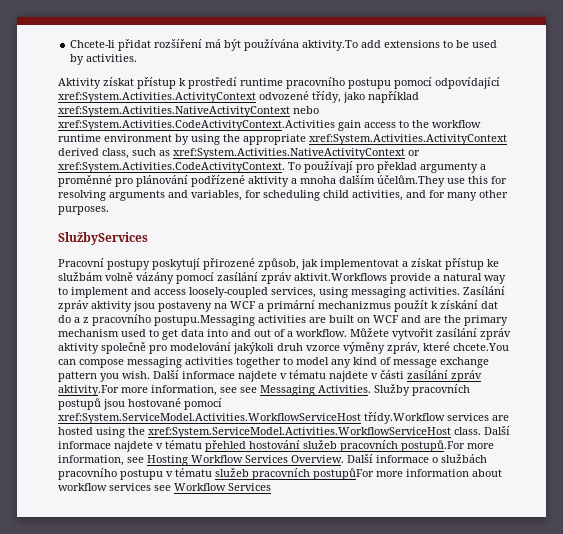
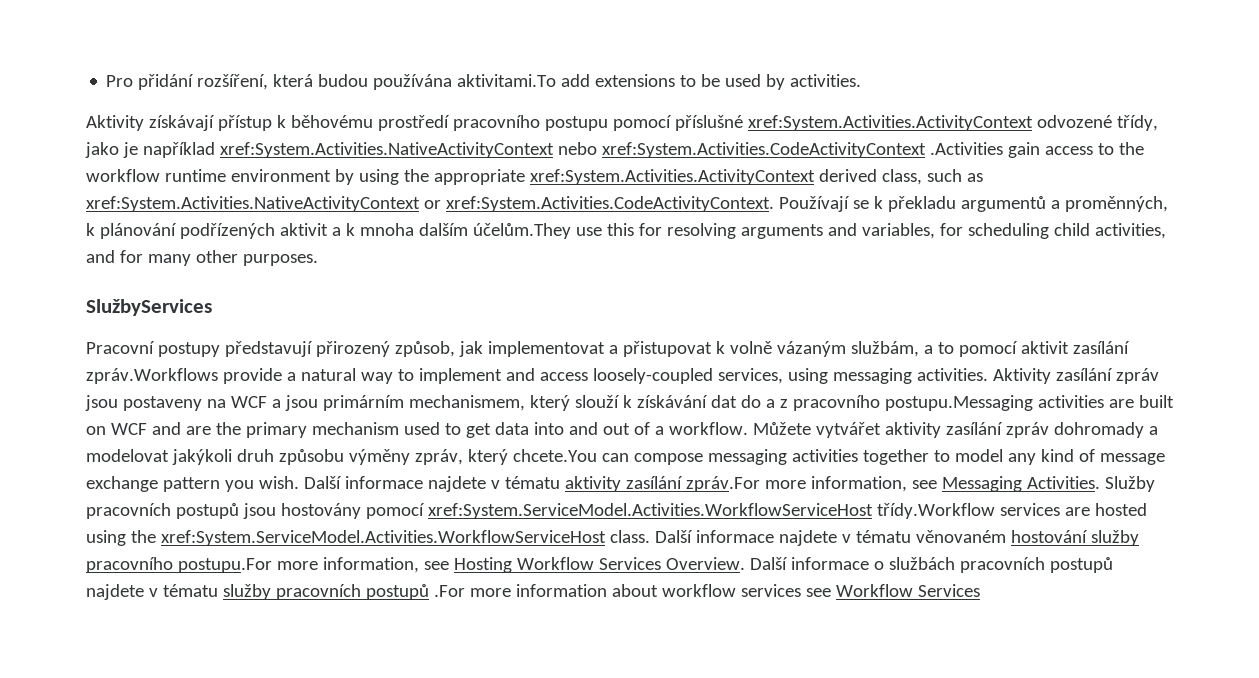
- Chcete-li přidat rozšíření má být používána aktivity.To add extensions to be used by activities.
+ Pro přidání rozšíření, která budou používána aktivitami.To add extensions to be used by activities.
- Aktivity získat přístup k prostředí runtime pracovního postupu pomocí odpovídající xref:System.Activities.ActivityContext odvozené třídy, jako například xref:System.Activities.NativeActivityContext nebo xref:System.Activities.CodeActivityContext.Activities gain access to the workflow runtime environment by using the appropriate xref:System.Activities.ActivityContext derived class, such as xref:System.Activities.NativeActivityContext or xref:System.Activities.CodeActivityContext. To používají pro překlad argumenty a proměnné pro plánování podřízené aktivity a mnoha dalším účelům.They use this for resolving arguments and variables, for scheduling child activities, and for many other purposes.
+ Aktivity získávají přístup k běhovému prostředí pracovního postupu pomocí příslušné xref:System.Activities.ActivityContext odvozené třídy, jako je například xref:System.Activities.NativeActivityContext nebo xref:System.Activities.CodeActivityContext .Activities gain access to the workflow runtime environment by using the appropriate xref:System.Activities.ActivityContext derived class, such as xref:System.Activities.NativeActivityContext or xref:System.Activities.CodeActivityContext. Používají se k překladu argumentů a proměnných, k plánování podřízených aktivit a k mnoha dalším účelům.They use this for resolving arguments and variables, for scheduling child activities, and for many other purposes.
- Pracovní postupy poskytují přirozené způsob, jak implementovat a získat přístup ke službám volně vázány pomocí zasílání zpráv aktivit.Workflows provide a natural way to implement and access loosely-coupled services, using messaging activities.
+ Pracovní postupy představují přirozený způsob, jak implementovat a přistupovat k volně vázaným službám, a to pomocí aktivit zasílání zpráv.Workflows provide a natural way to implement and access loosely-coupled services, using messaging activities.
- Zasílání zpráv aktivity jsou postaveny na WCF a primární mechanizmus použít k získání dat do a z pracovního postupu.Messaging activities are built on WCF and are the primary mechanism used to get data into and out of a workflow.
+ Aktivity zasílání zpráv jsou postaveny na WCF a jsou primárním mechanismem, který slouží k získávání dat do a z pracovního postupu.Messaging activities are built on WCF and are the primary mechanism used to get data into and out of a workflow.
- Můžete vytvořit zasílání zpráv aktivity společně pro modelování jakýkoli druh vzorce výměny zpráv, které chcete.You can compose messaging activities together to model any kind of message exchange pattern you wish.
+ Můžete vytvářet aktivity zasílání zpráv dohromady a modelovat jakýkoli druh způsobu výměny zpráv, který chcete.You can compose messaging activities together to model any kind of message exchange pattern you wish.
- Další informace najdete v tématu najdete v části zasílání zpráv aktivity.For more information, see see Messaging Activities.
+ Další informace najdete v tématu aktivity zasílání zpráv.For more information, see Messaging Activities.
- Služby pracovních postupů jsou hostované pomocí xref:System.ServiceModel.Activities.WorkflowServiceHost třídy.Workflow services are hosted using the xref:System.ServiceModel.Activities.WorkflowServiceHost class.
+ Služby pracovních postupů jsou hostovány pomocí xref:System.ServiceModel.Activities.WorkflowServiceHost třídy.Workflow services are hosted using the xref:System.ServiceModel.Activities.WorkflowServiceHost class.
- Další informace najdete v tématu přehled hostování služeb pracovních postupů.For more information, see Hosting Workflow Services Overview.
+ Další informace najdete v tématu věnovaném hostování služby pracovního postupu.For more information, see Hosting Workflow Services Overview.
- Další informace o službách pracovního postupu v tématu služeb pracovních postupůFor more information about workflow services see Workflow Services
+ Další informace o službách pracovních postupů najdete v tématu služby pracovních postupů .For more information about workflow services see Workflow Services

